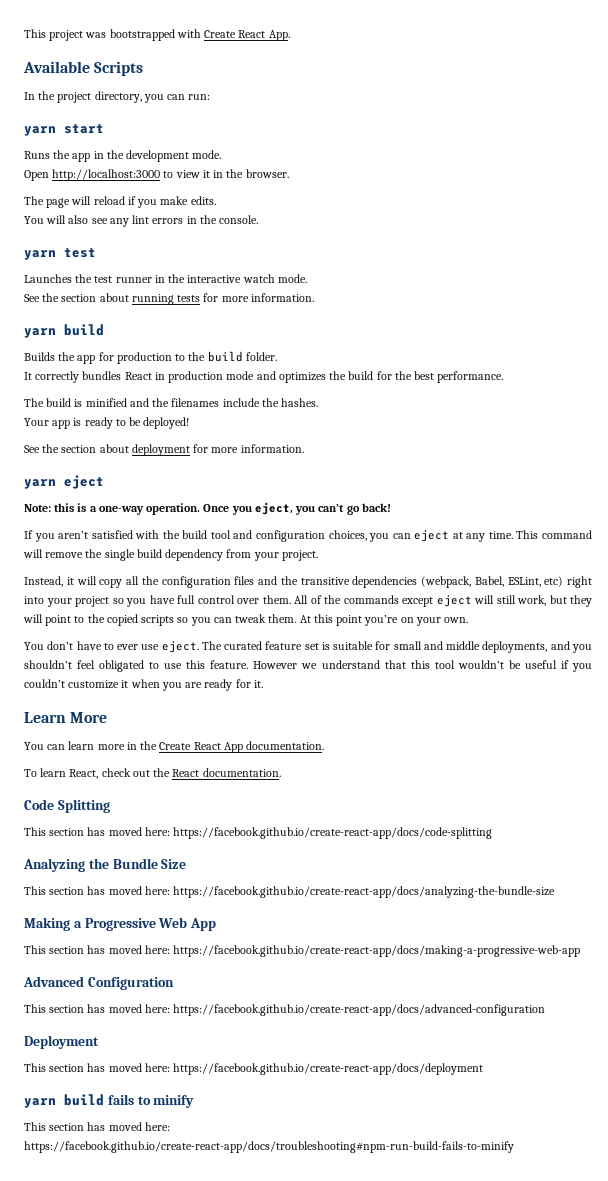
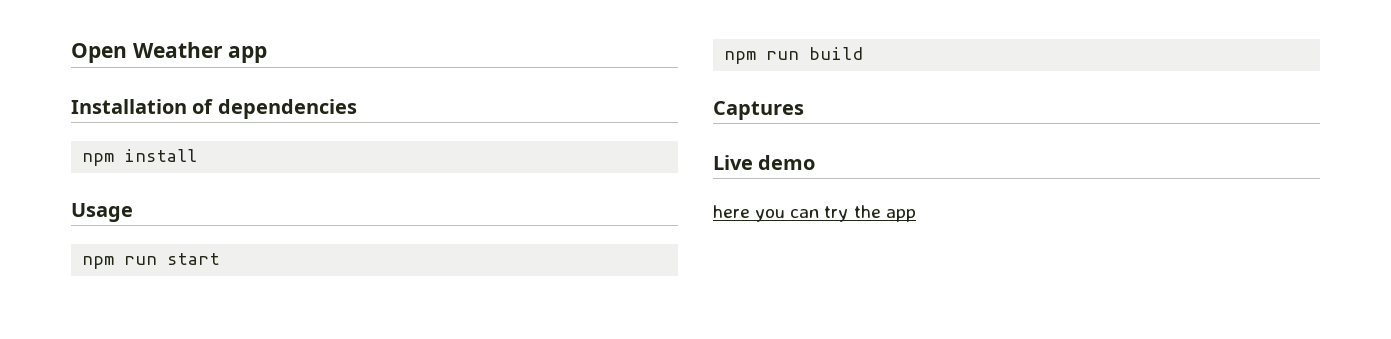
- This project was bootstrapped with Create React App.
- Available Scripts
- In the project directory, you can run:
- yarn start
- Runs the app in the development mode.
- Open http://localhost:3000 to view it in the browser.
- The page will reload if you make edits.
- You will also see any lint errors in the console.
- yarn test
- Launches the test runner in the interactive watch mode.
- See the section about running tests for more information.
- yarn build
- Builds the app for production to the build folder.
- It correctly bundles React in production mode and optimizes the build for the best performance.
- The build is minified and the filenames include the hashes.
- Your app is ready to be deployed!
- See the section about deployment for more information.
- yarn eject
- Note: this is a one-way operation. Once you eject, you can’t go back!
- If you aren’t satisfied with the build tool and configuration choices, you can eject at any time. This command will remove the single build dependency from your project.
- Instead, it will copy all the configuration files and the transitive dependencies (webpack, Babel, ESLint, etc) right into your project so you have full control over them. All of the commands except eject will still work, but they will point to the copied scripts so you can tweak them. At this point you’re on your own.
- You don’t have to ever use eject. The curated feature set is suitable for small and middle deployments, and you shouldn’t feel obligated to use this feature. However we understand that this tool wouldn’t be useful if you couldn’t customize it when you are ready for it.
- Learn More
- You can learn more in the Create React App documentation.
- To learn React, check out the React documentation.
- Code Splitting
- This section has moved here: https://facebook.github.io/create-react-app/docs/code-splitting
- Analyzing the Bundle Size
- This section has moved here: https://facebook.github.io/create-react-app/docs/analyzing-the-bundle-size
- Making a Progressive Web App
- This section has moved here: https://facebook.github.io/create-react-app/docs/making-a-progressive-web-app
- Advanced Configuration
- This section has moved here: https://facebook.github.io/create-react-app/docs/advanced-configuration
- Deployment
- This section has moved here: https://facebook.github.io/create-react-app/docs/deployment
- yarn build fails to minify
- This section has moved here: https://facebook.github.io/create-react-app/docs/troubleshooting#npm-run-build-fails-to-minify
+ Open Weather app
+ Installation of dependencies
+ npm install
+ Usage
+ npm run start
+ npm run build
+ Captures
+ Live demo
+ here you can try the app

